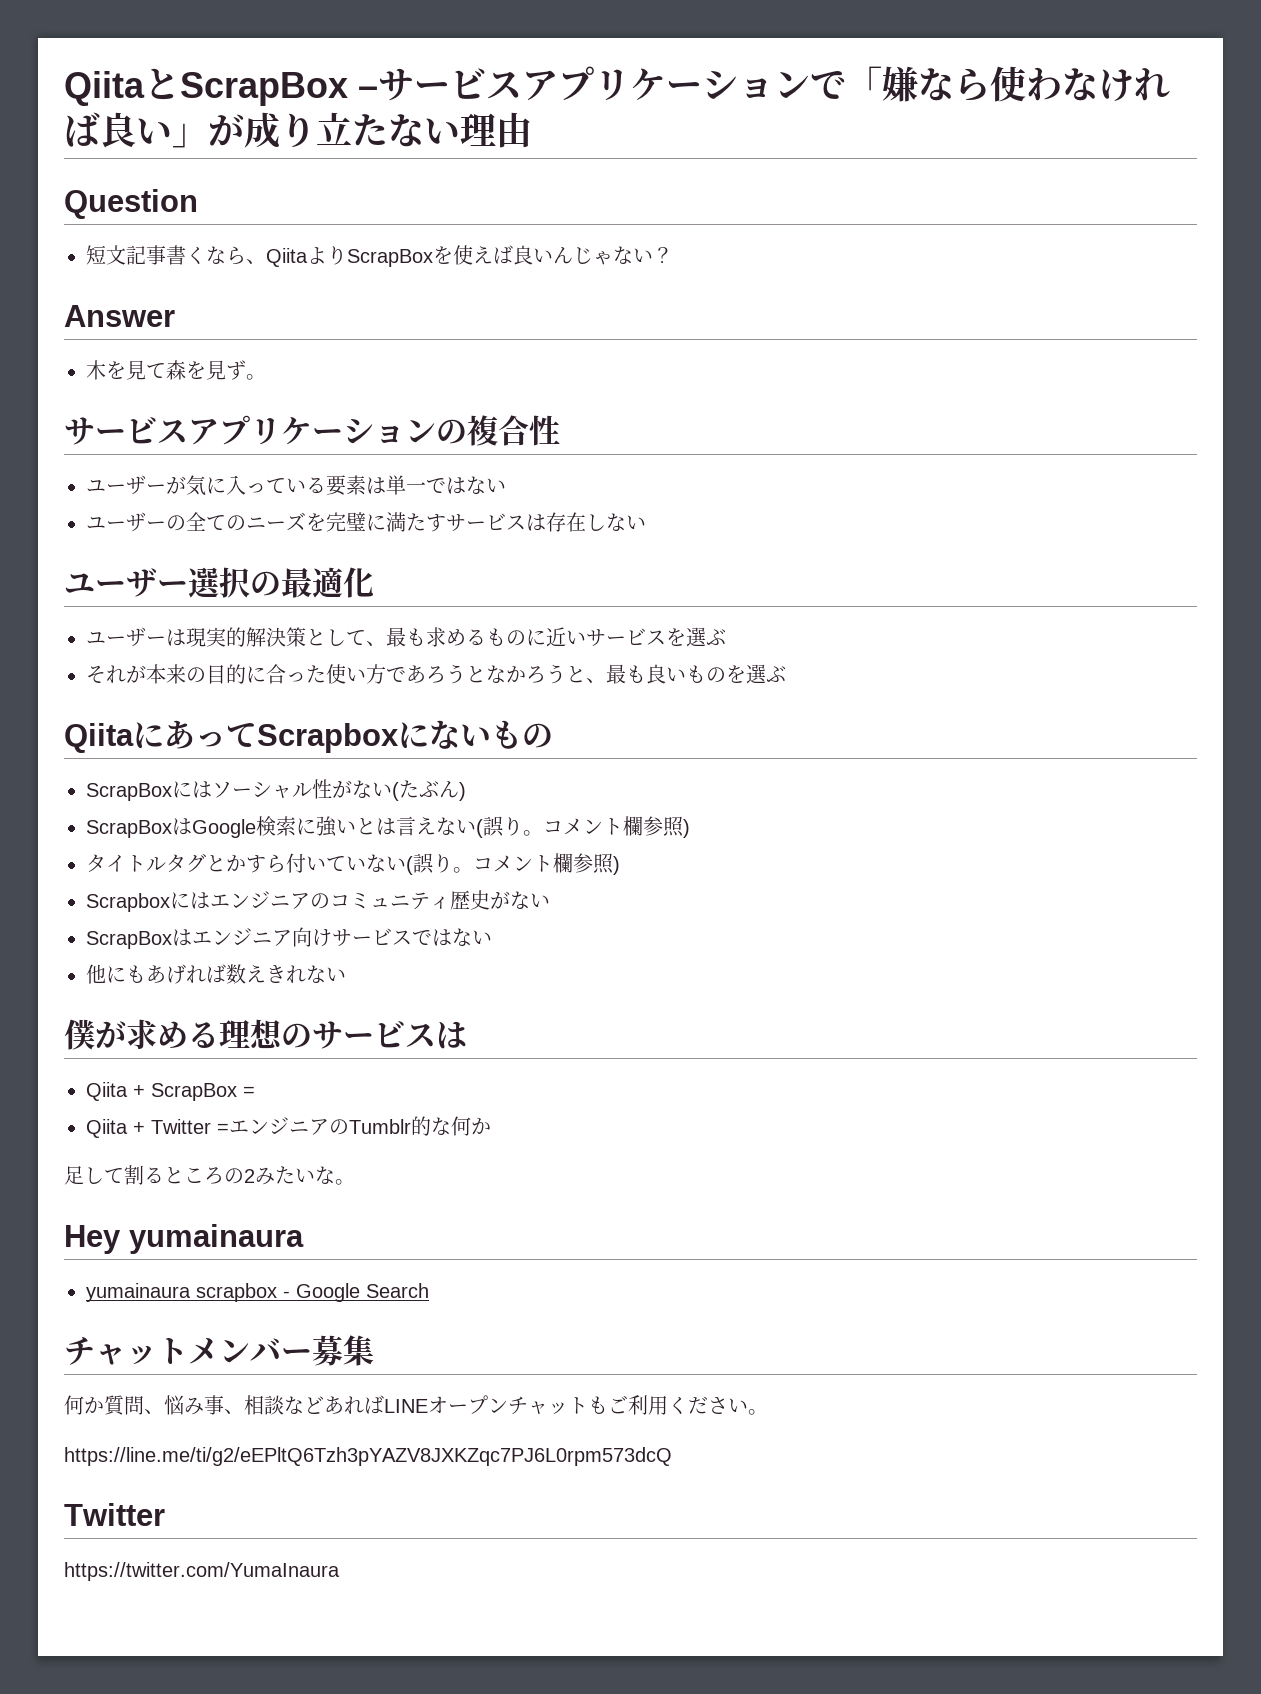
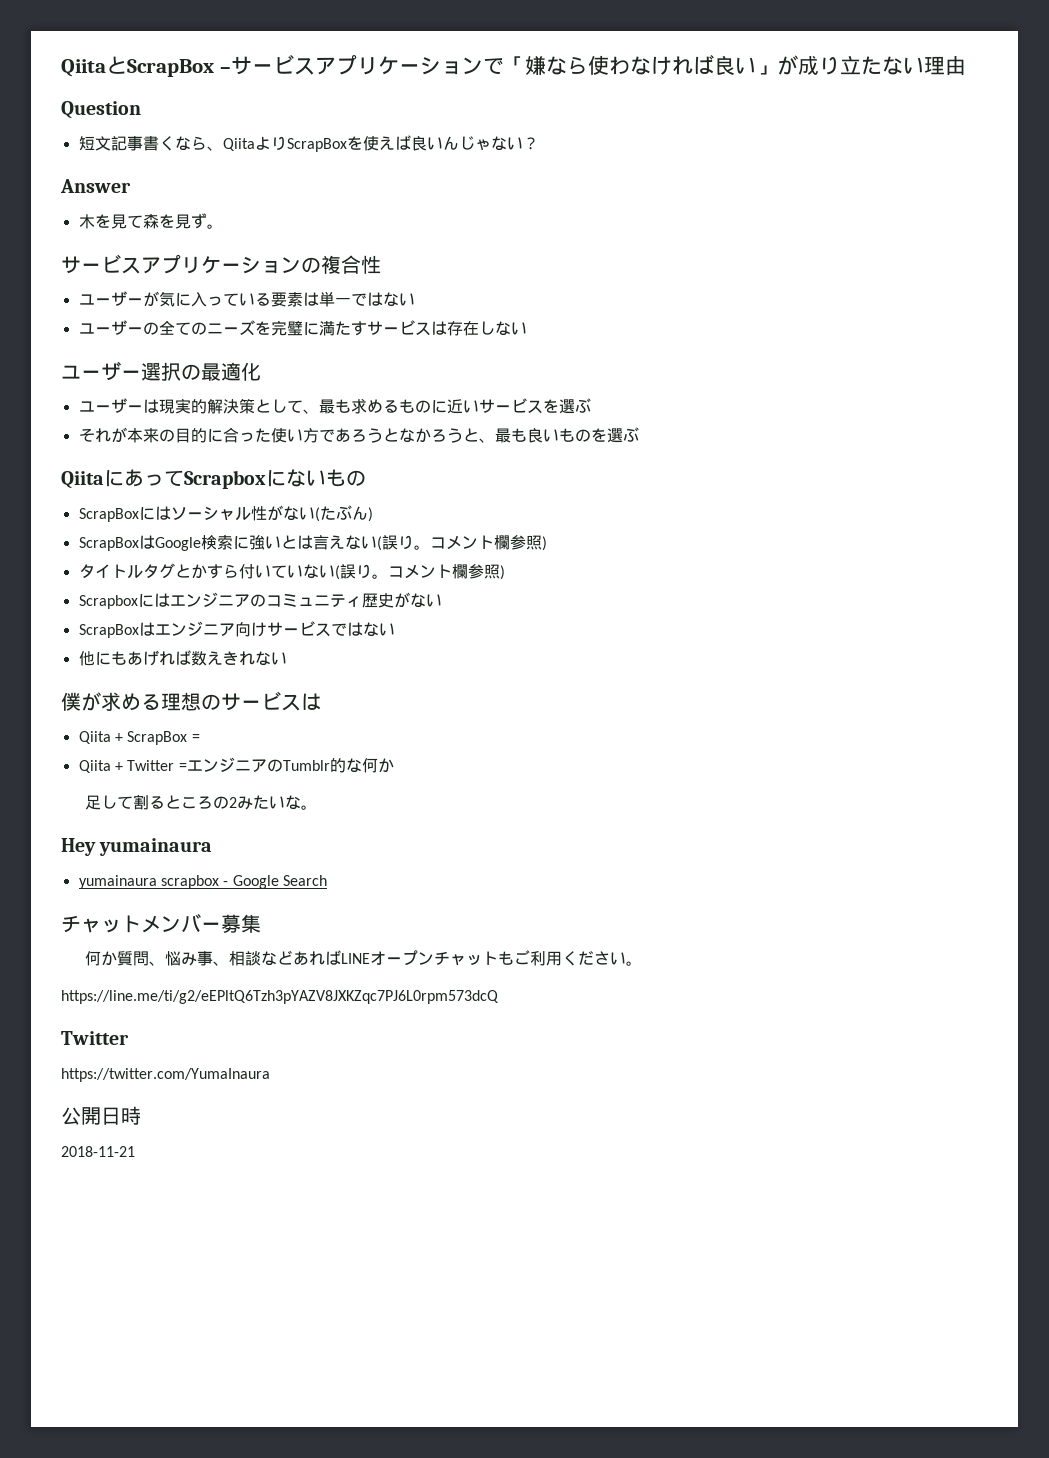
+ 公開日時
+ 2018-11-21

